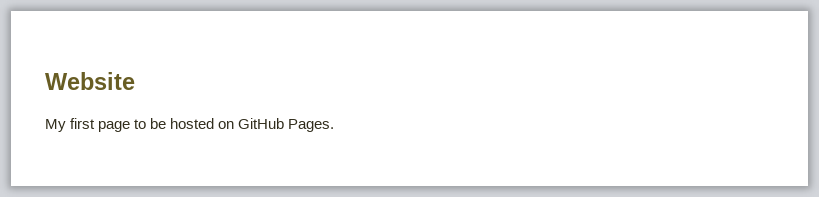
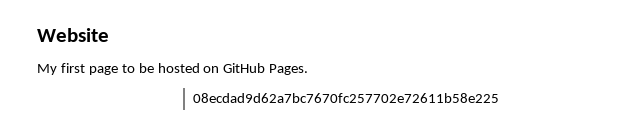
+ 08ecdad9d62a7bc7670fc257702e72611b58e225

